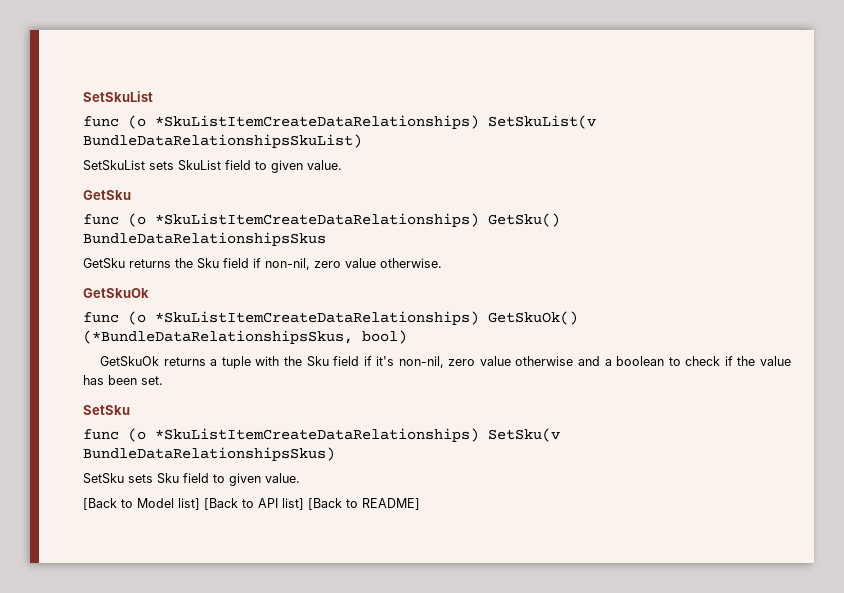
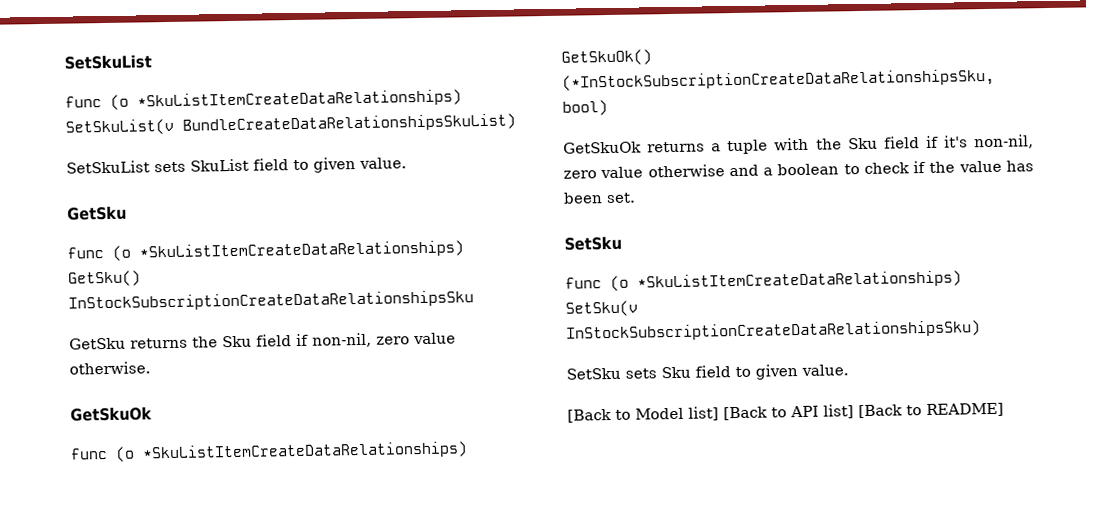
- func (o *SkuListItemCreateDataRelationships) SetSkuList(v BundleDataRelationshipsSkuList)
+ func (o *SkuListItemCreateDataRelationships) SetSkuList(v BundleCreateDataRelationshipsSkuList)
- func (o *SkuListItemCreateDataRelationships) GetSku() BundleDataRelationshipsSkus
+ func (o *SkuListItemCreateDataRelationships) GetSku() InStockSubscriptionCreateDataRelationshipsSku
- func (o *SkuListItemCreateDataRelationships) GetSkuOk() (*BundleDataRelationshipsSkus, bool)
+ func (o *SkuListItemCreateDataRelationships) GetSkuOk() (*InStockSubscriptionCreateDataRelationshipsSku, bool)
- func (o *SkuListItemCreateDataRelationships) SetSku(v BundleDataRelationshipsSkus)
+ func (o *SkuListItemCreateDataRelationships) SetSku(v InStockSubscriptionCreateDataRelationshipsSku)

